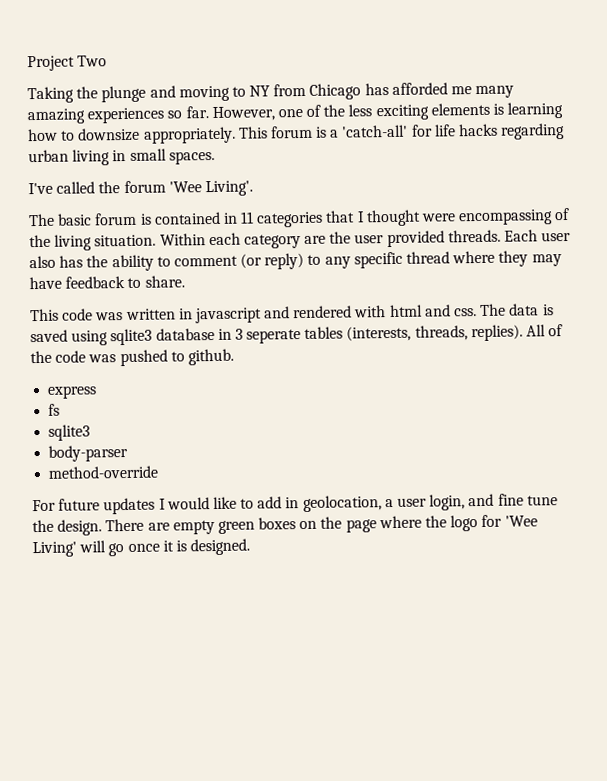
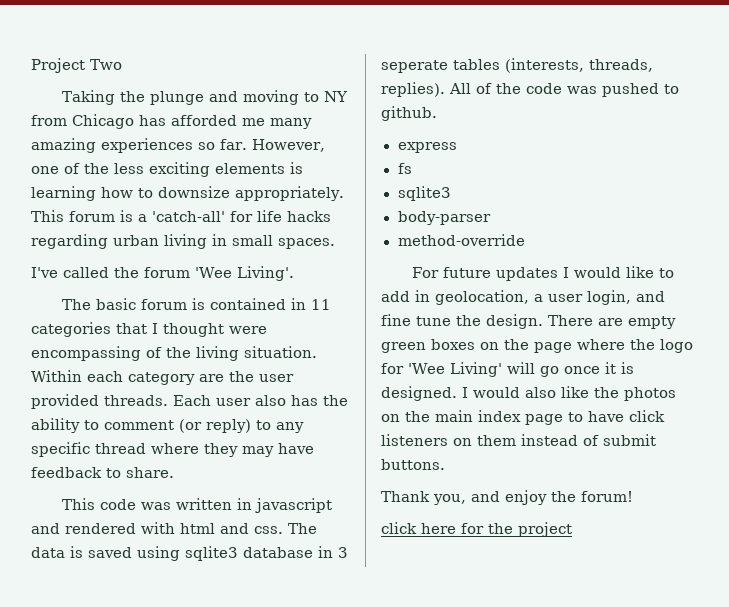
+ I would also like the photos on the main index page to have click listeners on them instead of submit buttons.
+ Thank you, and enjoy the forum!
+ click here for the project

